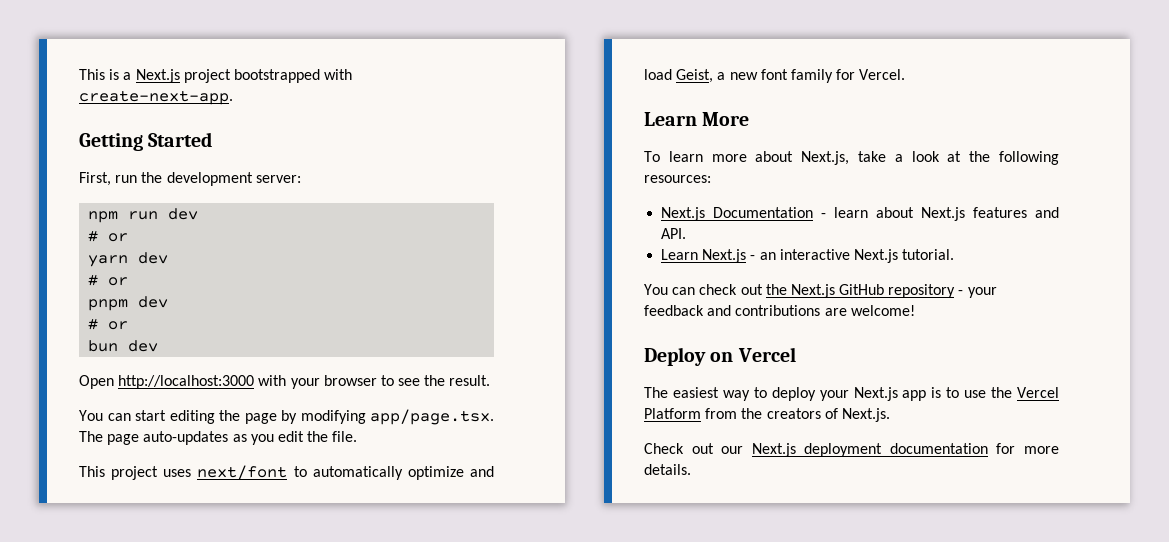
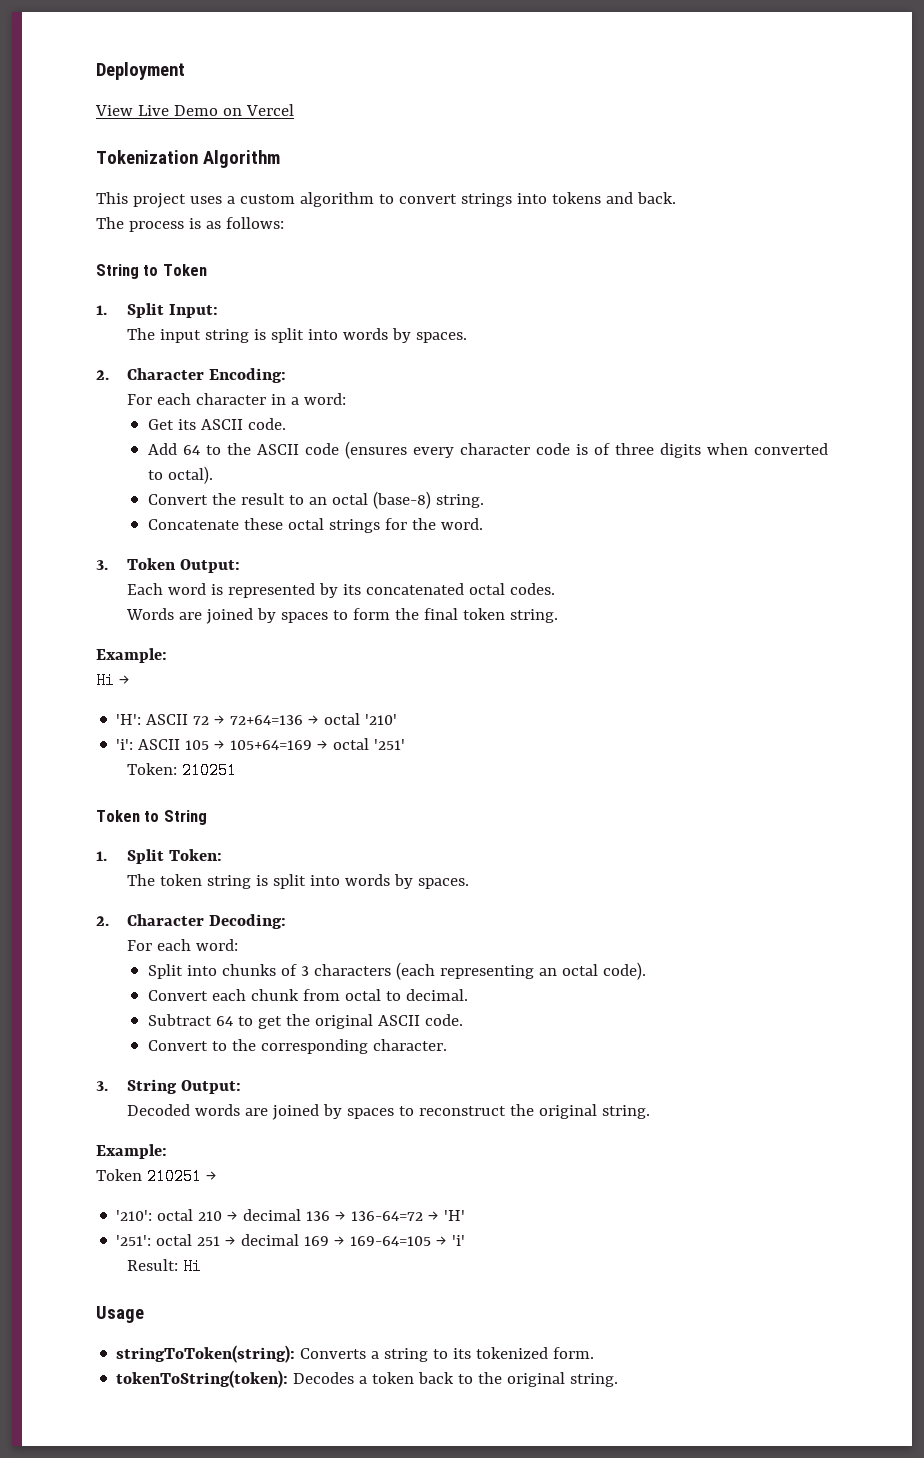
- This is a Next.js project bootstrapped with create-next-app.
- Getting Started
- First, run the development server:
- npm run dev
- # or
- yarn dev
- # or
- pnpm dev
- # or
- bun dev
- Open http://localhost:3000 with your browser to see the result.
- You can start editing the page by modifying app/page.tsx. The page auto-updates as you edit the file.
- This project uses next/font to automatically optimize and load Geist, a new font family for Vercel.
- Learn More
- To learn more about Next.js, take a look at the following resources:
- Next.js Documentation - learn about Next.js features and API.
- Learn Next.js - an interactive Next.js tutorial.
- You can check out the Next.js GitHub repository - your feedback and contributions are welcome!
- Deploy on Vercel
- The easiest way to deploy your Next.js app is to use the Vercel Platform from the creators of Next.js.
- Check out our Next.js deployment documentation for more details.
+ Deployment
+ View Live Demo on Vercel
+ Tokenization Algorithm
+ This project uses a custom algorithm to convert strings into tokens and back.
+ The process is as follows:
+ String to Token
+ 1. Split Input:
+ The input string is split into words by spaces.
+ 2. Character Encoding:
+ For each character in a word:
+ Get its ASCII code.
+ Add 64 to the ASCII code (ensures every character code is of three digits when converted to octal).
+ Convert the result to an octal (base-8) string.
+ Concatenate these octal strings for the word.
+ 3. Token Output:
+ Each word is represented by its concatenated octal codes.
+ Words are joined by spaces to form the final token string.
+ Example:
+ Hi →
+ 'H': ASCII 72 → 72+64=136 → octal '210'
+ 'i': ASCII 105 → 105+64=169 → octal '251'
+ Token: 210251
+ Token to String
+ 1. Split Token:
+ The token string is split into words by spaces.
+ 2. Character Decoding:
+ For each word:
+ Split into chunks of 3 characters (each representing an octal code).
+ Convert each chunk from octal to decimal.
+ Subtract 64 to get the original ASCII code.
+ Convert to the corresponding character.
+ 3. String Output:
+ Decoded words are joined by spaces to reconstruct the original string.
+ Example:
+ Token 210251 →
+ '210': octal 210 → decimal 136 → 136-64=72 → 'H'
+ '251': octal 251 → decimal 169 → 169-64=105 → 'i'
+ Result: Hi
+ Usage
+ stringToToken(string): Converts a string to its tokenized form.
+ tokenToString(token): Decodes a token back to the original string.

